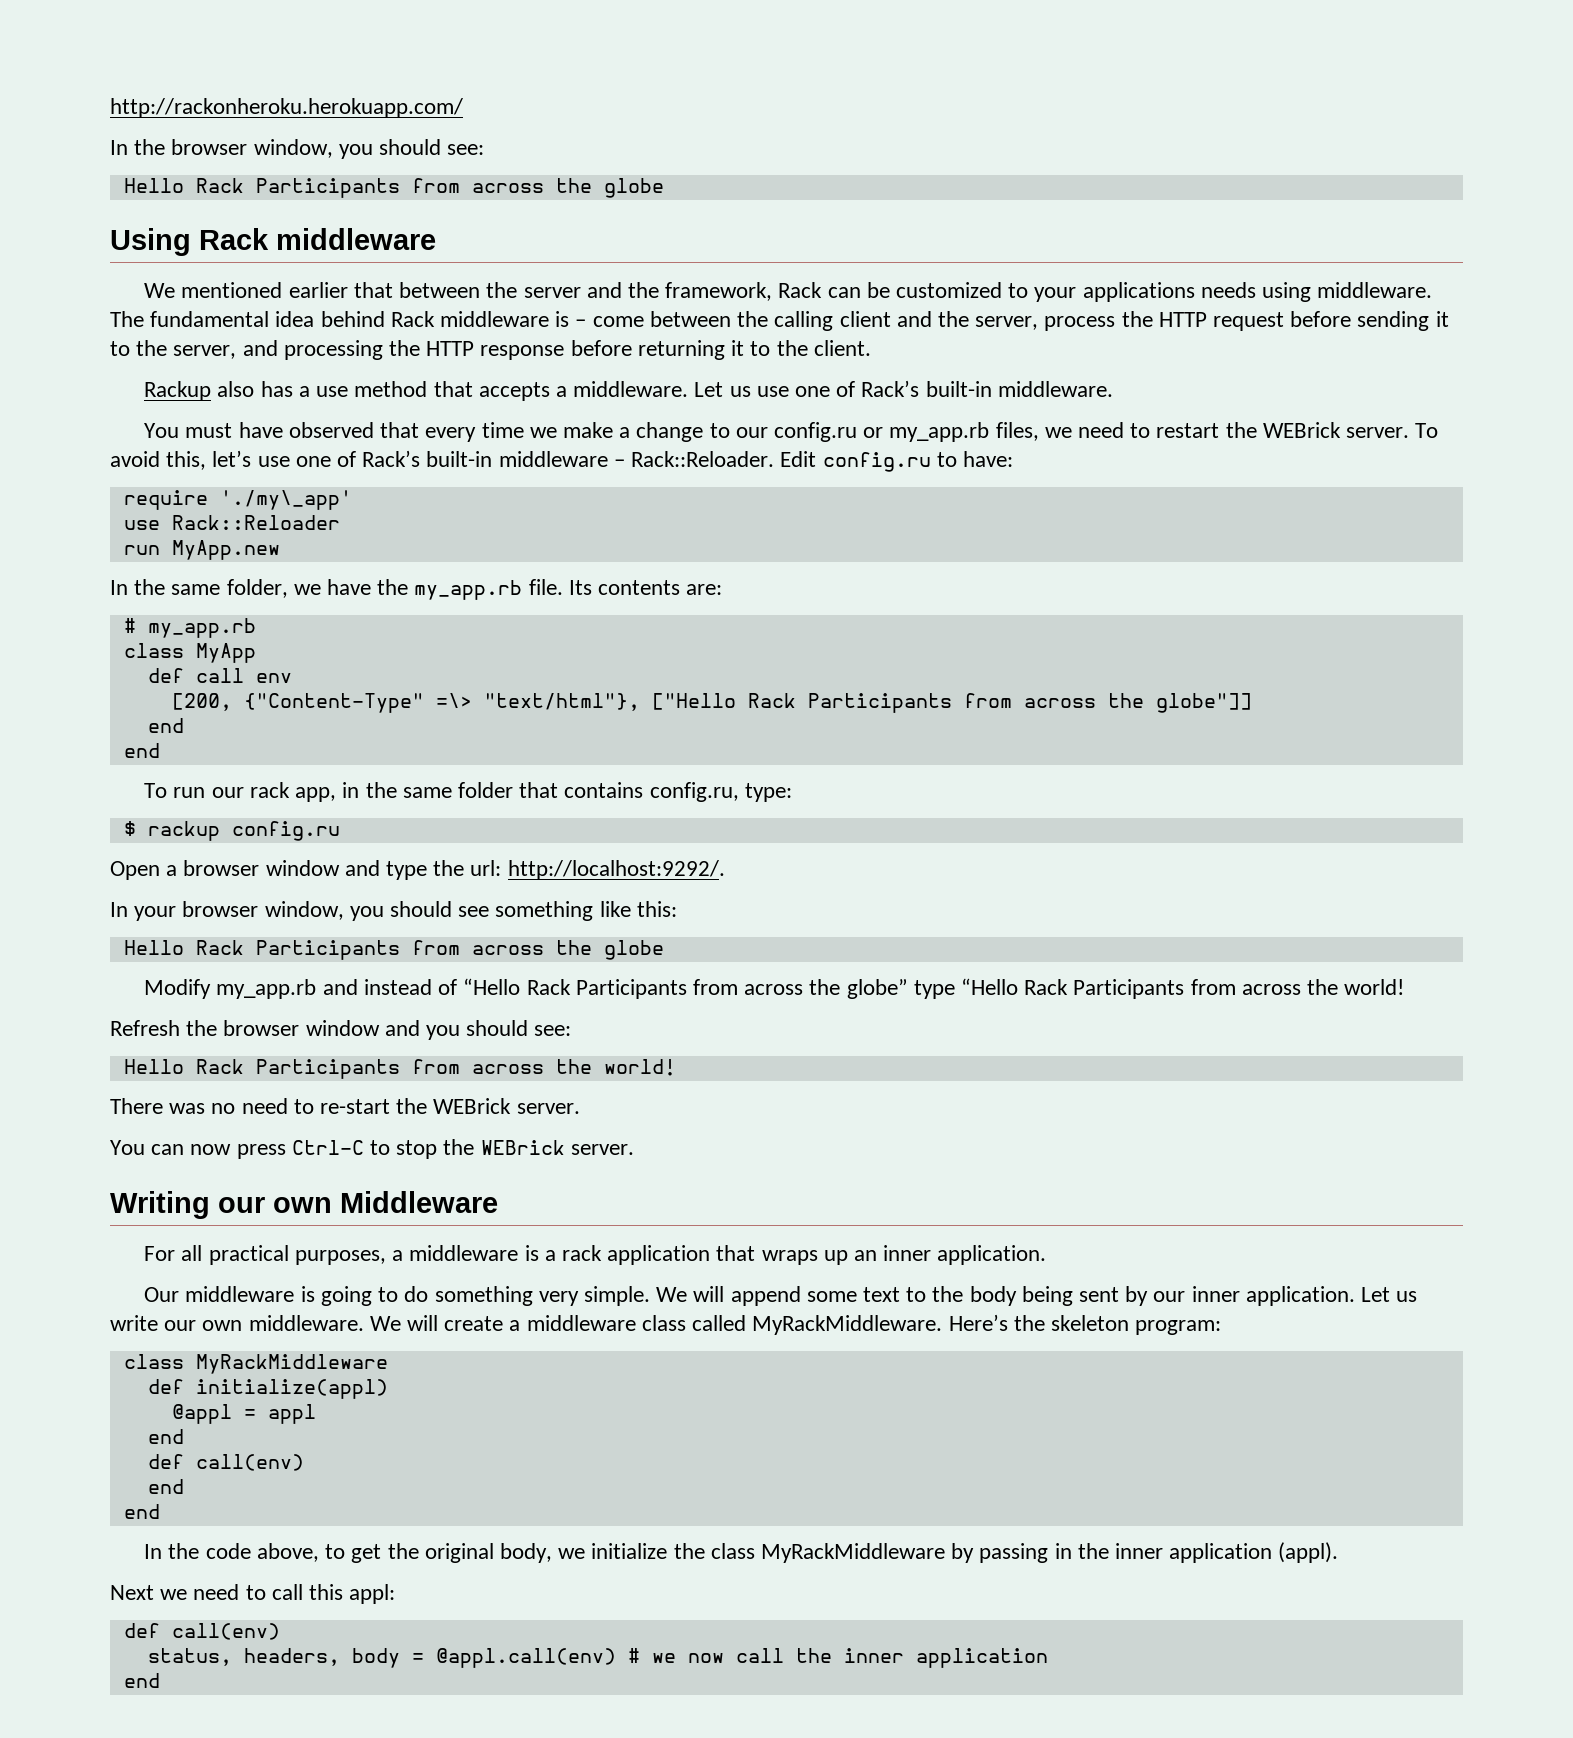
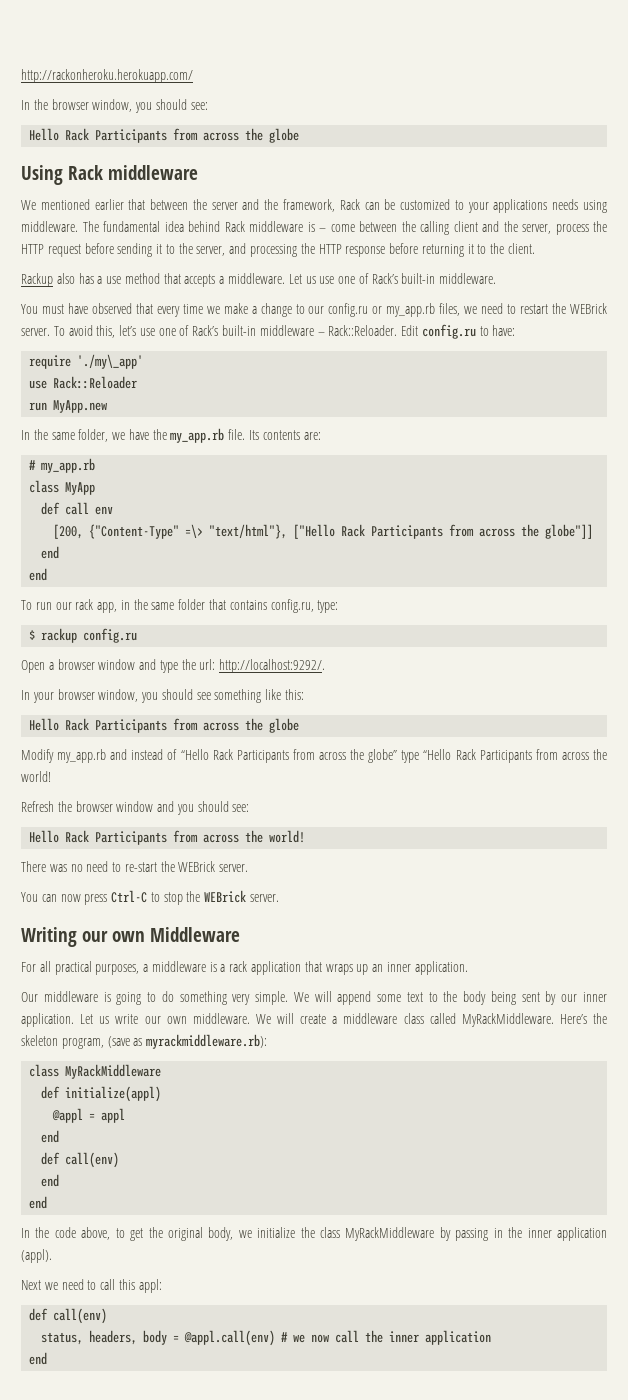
- Here’s the skeleton program:
+ Here’s the skeleton program, (save as myrackmiddleware.rb):

